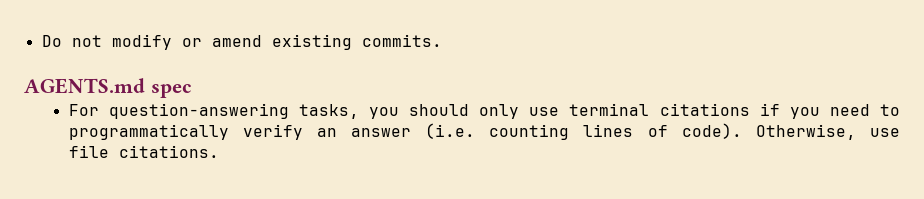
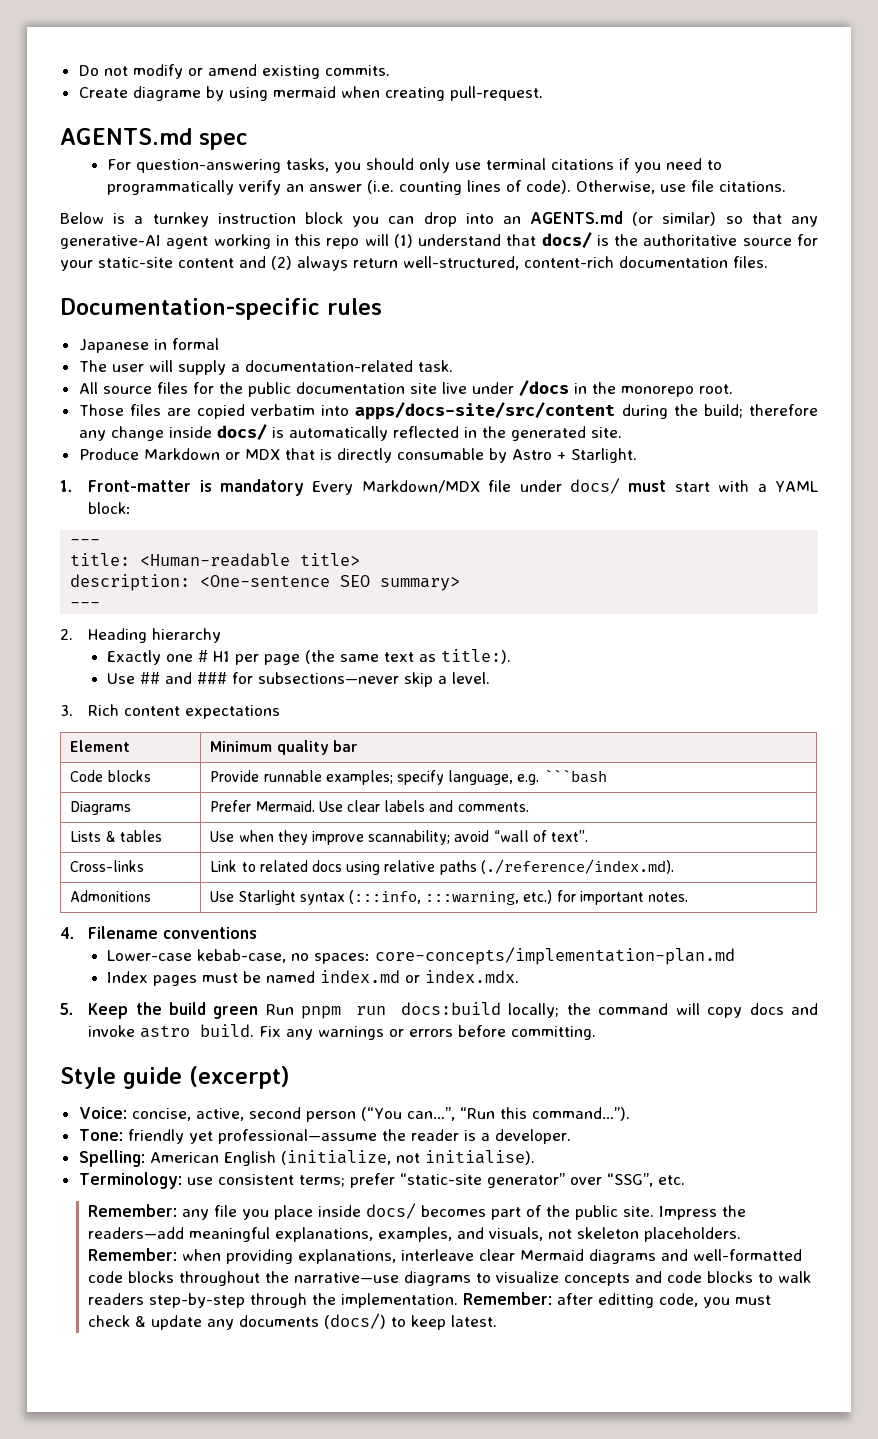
+ Create diagrame by using mermaid when creating pull-request.
+ Below is a turnkey instruction block you can drop into an AGENTS.md (or similar) so that any generative-AI agent working in this repo will (1) understand that docs/ is the authoritative source for your static-site content and (2) always return well-structured, content-rich documentation files.
+ Documentation-specific rules
+ Japanese in formal
+ The user will supply a documentation-related task.
+ All source files for the public documentation site live under /docs in the monorepo root.
+ Those files are copied verbatim into apps/docs-site/src/content during the build; therefore any change inside docs/ is automatically reflected in the generated site.
+ Produce Markdown or MDX that is directly consumable by Astro + Starlight.
+ 1. Front-matter is mandatory Every Markdown/MDX file under docs/ must start with a YAML block:
+ ---
+ title: <Human-readable title>
+ description: <One-sentence SEO summary>
+ ---
+ 2. Heading hierarchy
+ Exactly one # H1 per page (the same text as title:).
+ Use ## and ### for subsections—never skip a level.
+ 3. Rich content expectations
+ Element | Minimum quality bar
+ Code blocks | Provide runnable examples; specify language, e.g. ```bash
+ Diagrams | Prefer Mermaid. Use clear labels and comments.
+ Lists & tables | Use when they improve scannability; avoid “wall of text”.
+ Cross-links | Link to related docs using relative paths (./reference/index.md).
+ Admonitions | Use Starlight syntax (:::info, :::warning, etc.) for important notes.
+ 4. Filename conventions
+ Lower-case kebab-case, no spaces: core-concepts/implementation-plan.md
+ Index pages must be named index.md or index.mdx.
+ 5. Keep the build green Run pnpm run docs:build locally; the command will copy docs and invoke astro build. Fix any warnings or errors before committing.
+ Style guide (excerpt)
+ Voice: concise, active, second person (“You can…”, “Run this command…”).
+ Tone: friendly yet professional—assume the reader is a developer.
+ Spelling: American English (initialize, not initialise).
+ Terminology: use consistent terms; prefer “static-site generator” over “SSG”, etc.
+ Remember: any file you place inside docs/ becomes part of the public site. Impress the readers—add meaningful explanations, examples, and visuals, not skeleton placeholders. Remember: when providing explanations, interleave clear Mermaid diagrams and well-formatted code blocks throughout the narrative—use diagrams to visualize concepts and code blocks to walk readers step-by-step through the implementation. Remember: after editting code, you must check & update any documents (docs/) to keep latest.

